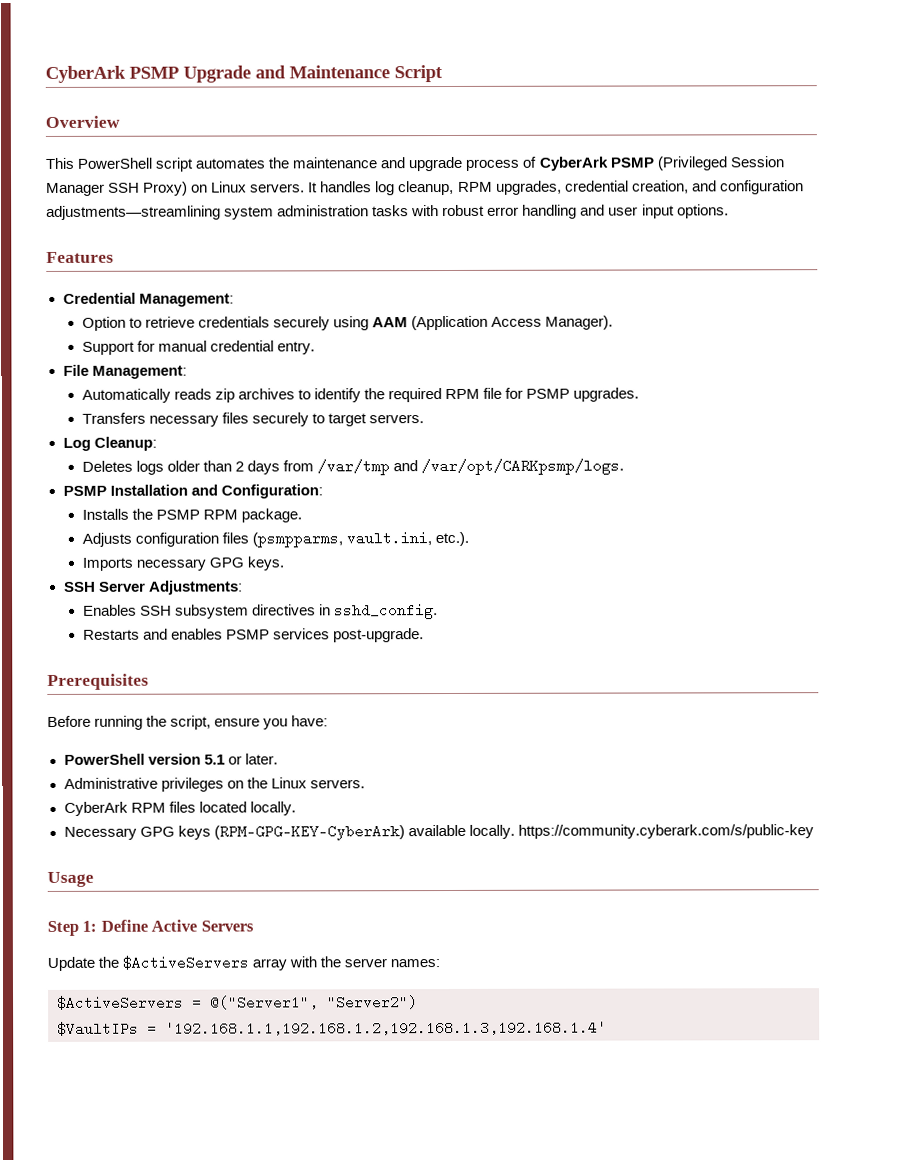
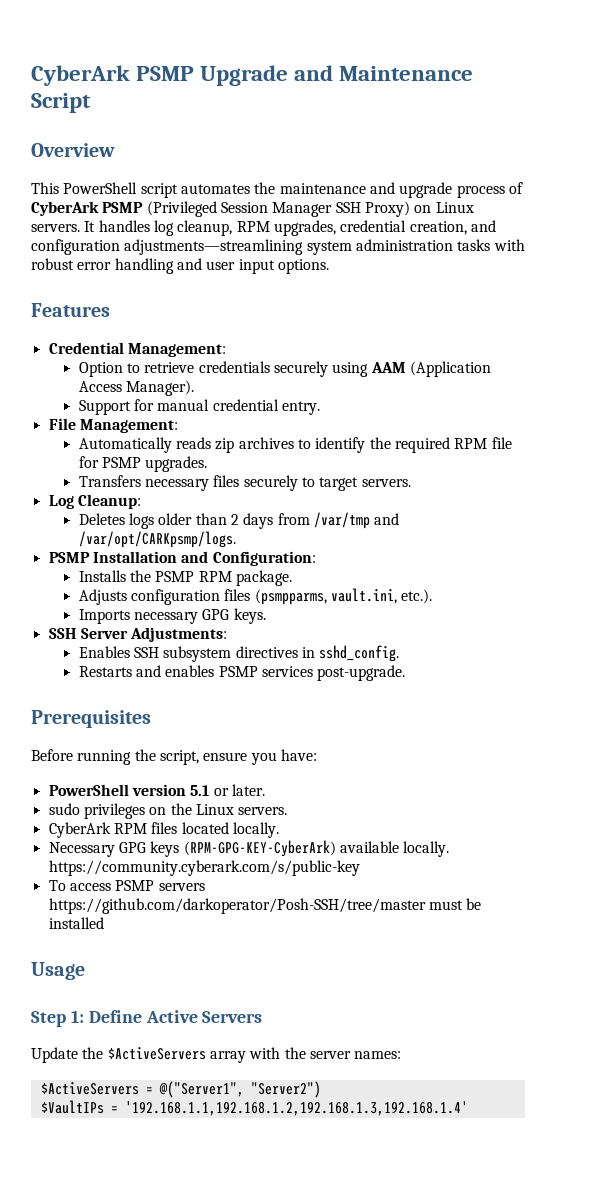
- Administrative privileges on the Linux servers.
+ sudo privileges on the Linux servers.
+ To access PSMP servers https://github.com/darkoperator/Posh-SSH/tree/master must be installed

